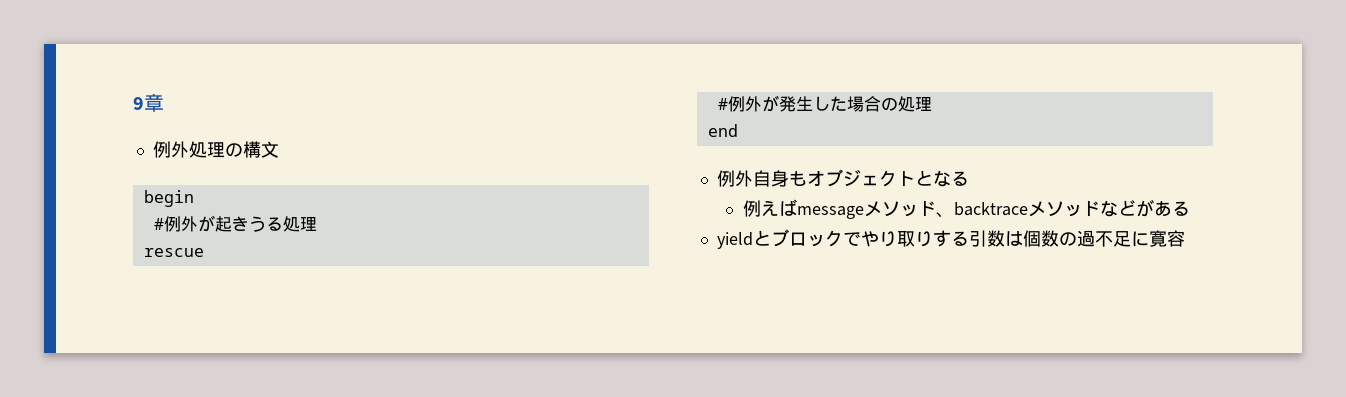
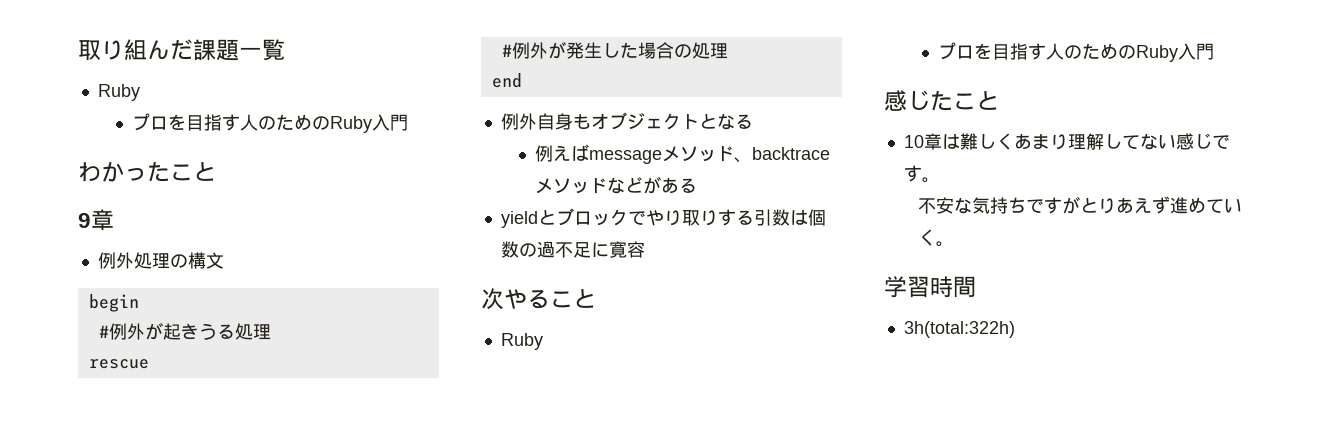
+ 取り組んだ課題一覧
+ Ruby
+ プロを目指す人のためのRuby入門
+ わかったこと
+ 次やること
+ Ruby
+ プロを目指す人のためのRuby入門
+ 感じたこと
+ 10章は難しくあまり理解してない感じです。
+ 不安な気持ちですがとりあえず進めていく。
+ 学習時間
+ 3h(total:322h)

